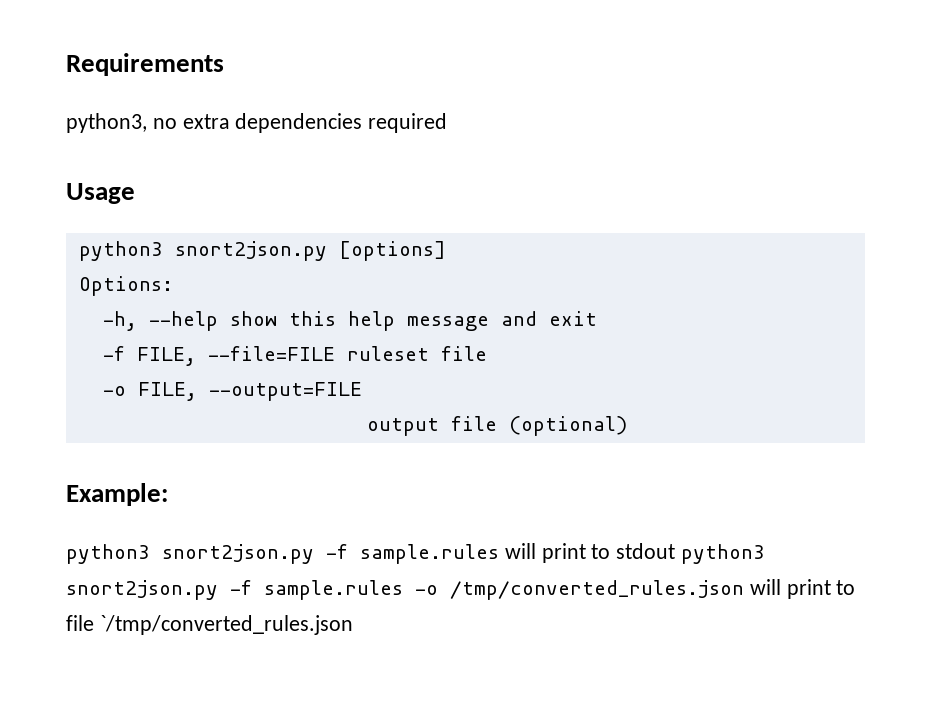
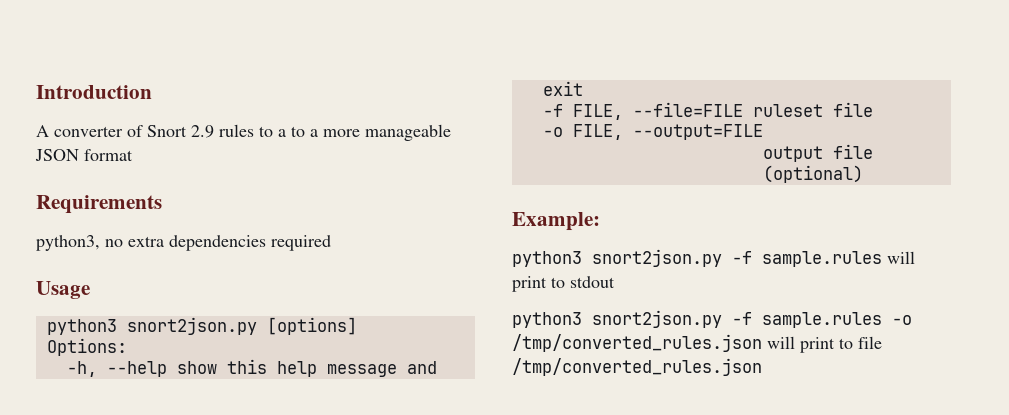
+ Introduction
+ A converter of Snort 2.9 rules to a to a more manageable JSON format
- python3 snort2json.py -f sample.rules will print to stdout python3 snort2json.py -f sample.rules -o /tmp/converted_rules.json will print to file `/tmp/converted_rules.json
+ python3 snort2json.py -f sample.rules will print to stdout
+ python3 snort2json.py -f sample.rules -o /tmp/converted_rules.json will print to file /tmp/converted_rules.json

